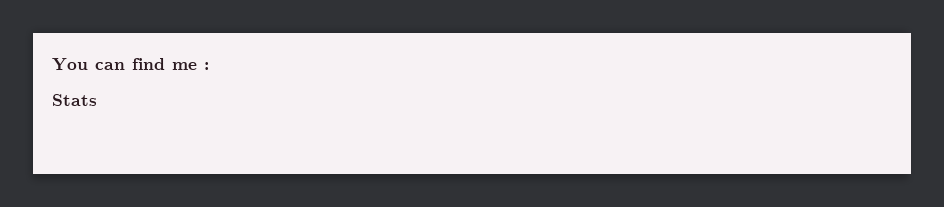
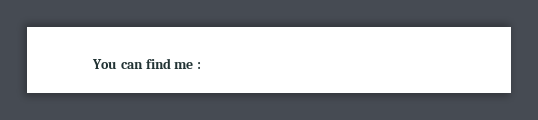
- Stats

